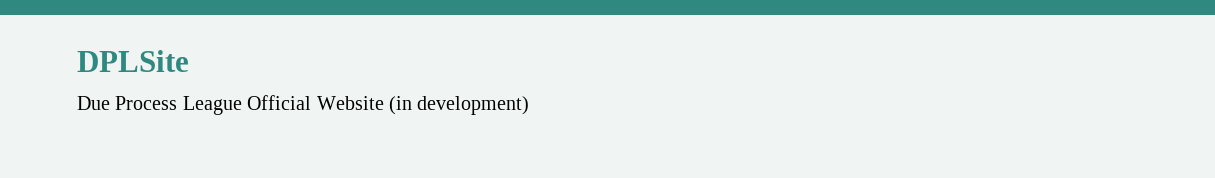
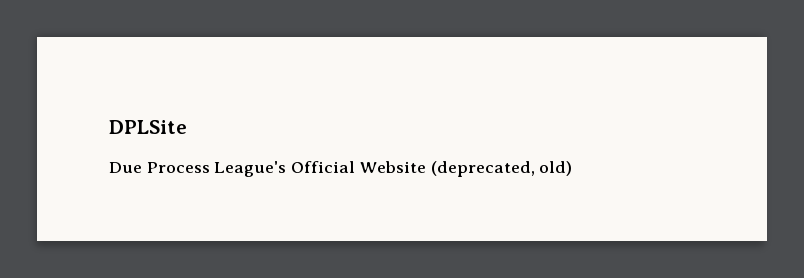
- Due Process League Official Website (in development)
+ Due Process League's Official Website (deprecated, old)

